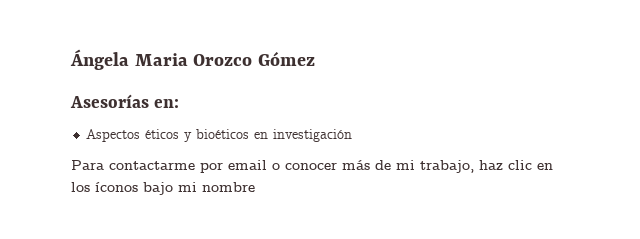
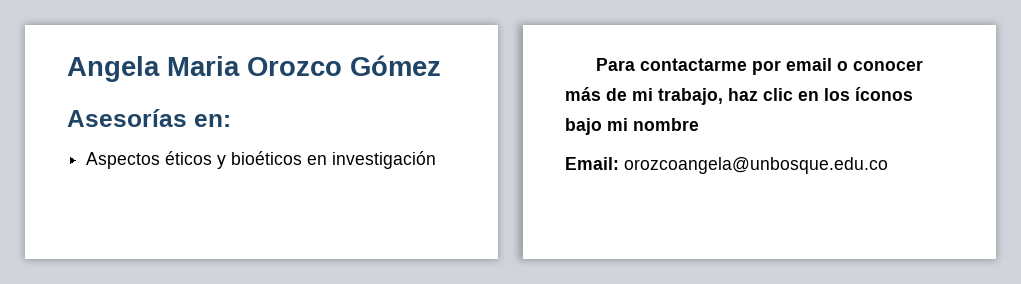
- Ángela Maria Orozco Gómez
+ Angela Maria Orozco Gómez
+ Email: orozcoangela@unbosque.edu.co

